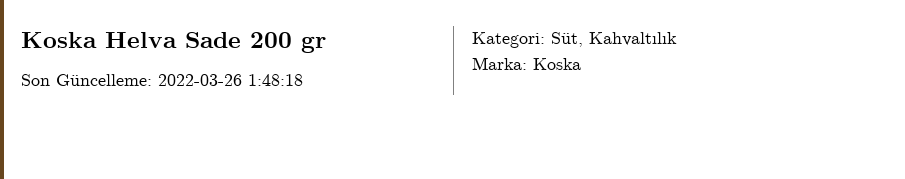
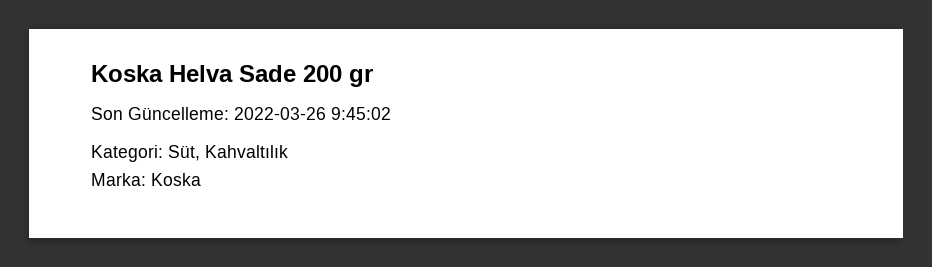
- Son Güncelleme: 2022-03-26 1:48:18
+ Son Güncelleme: 2022-03-26 9:45:02

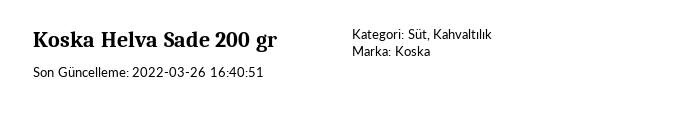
- Son Güncelleme: 2022-03-26 9:45:02
+ Son Güncelleme: 2022-03-26 16:40:51

